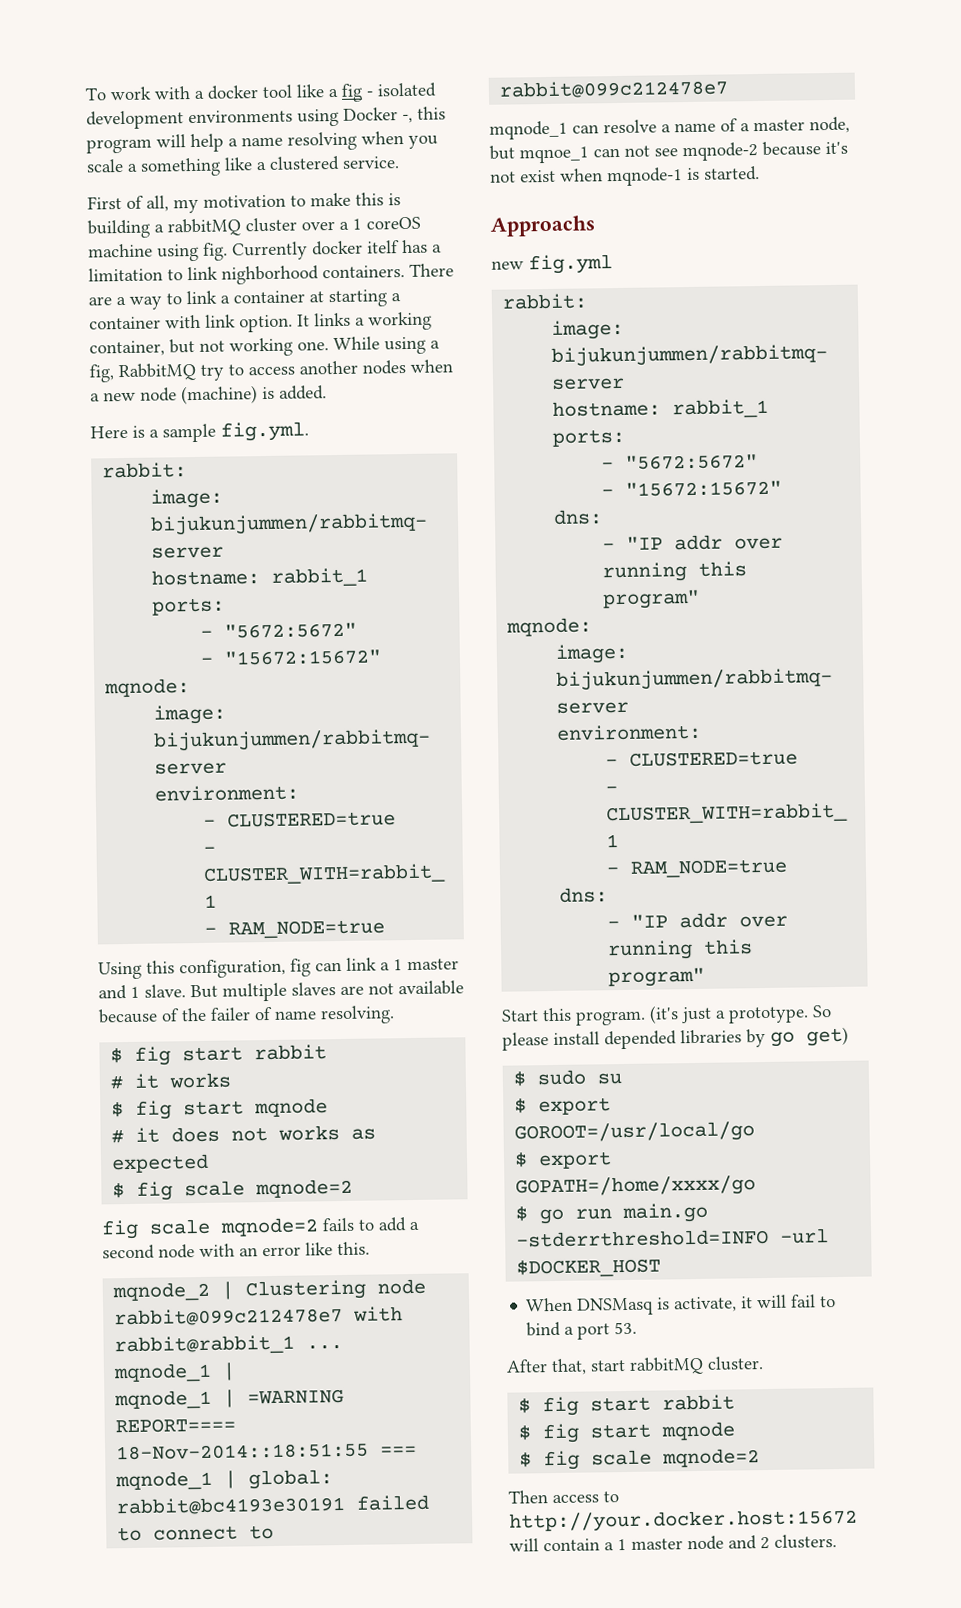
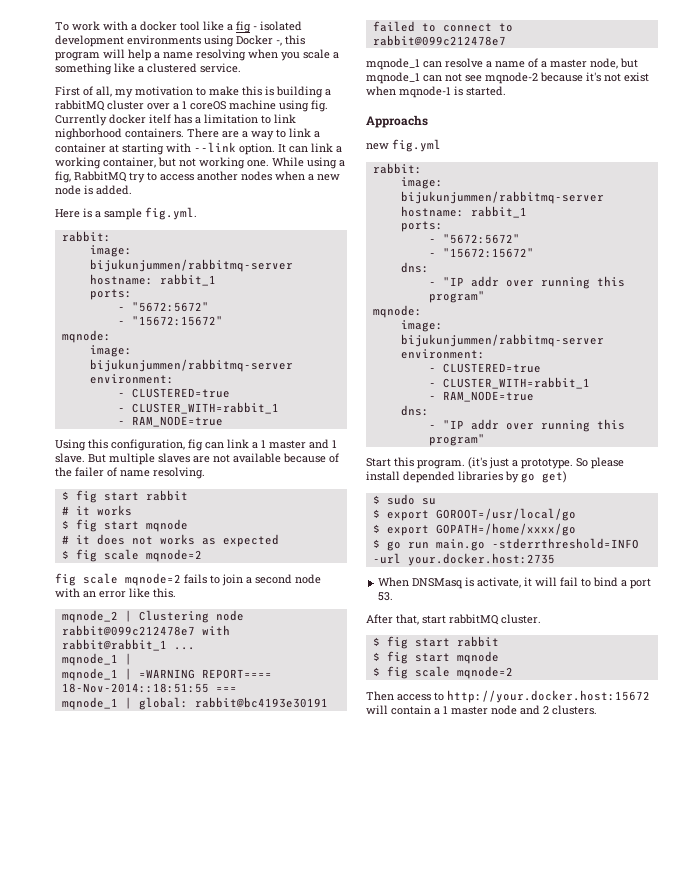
- There are a way to link a container at starting a container with link option. It links a working container, but not working one.
+ There are a way to link a container at starting with --link option. It can link a working container, but not working one.
- While using a fig, RabbitMQ try to access another nodes when a new node (machine) is added.
+ While using a fig, RabbitMQ try to access another nodes when a new node is added.
- fig scale mqnode=2 fails to add a second node with an error like this.
+ fig scale mqnode=2 fails to join a second node with an error like this.
- mqnode_1 can resolve a name of a master node, but mqnoe_1 can not see mqnode-2 because it's not exist when mqnode-1 is started.
+ mqnode_1 can resolve a name of a master node, but mqnode_1 can not see mqnode-2 because it's not exist when mqnode-1 is started.
- $ go run main.go -stderrthreshold=INFO -url $DOCKER_HOST
+ $ go run main.go -stderrthreshold=INFO -url your.docker.host:2735

